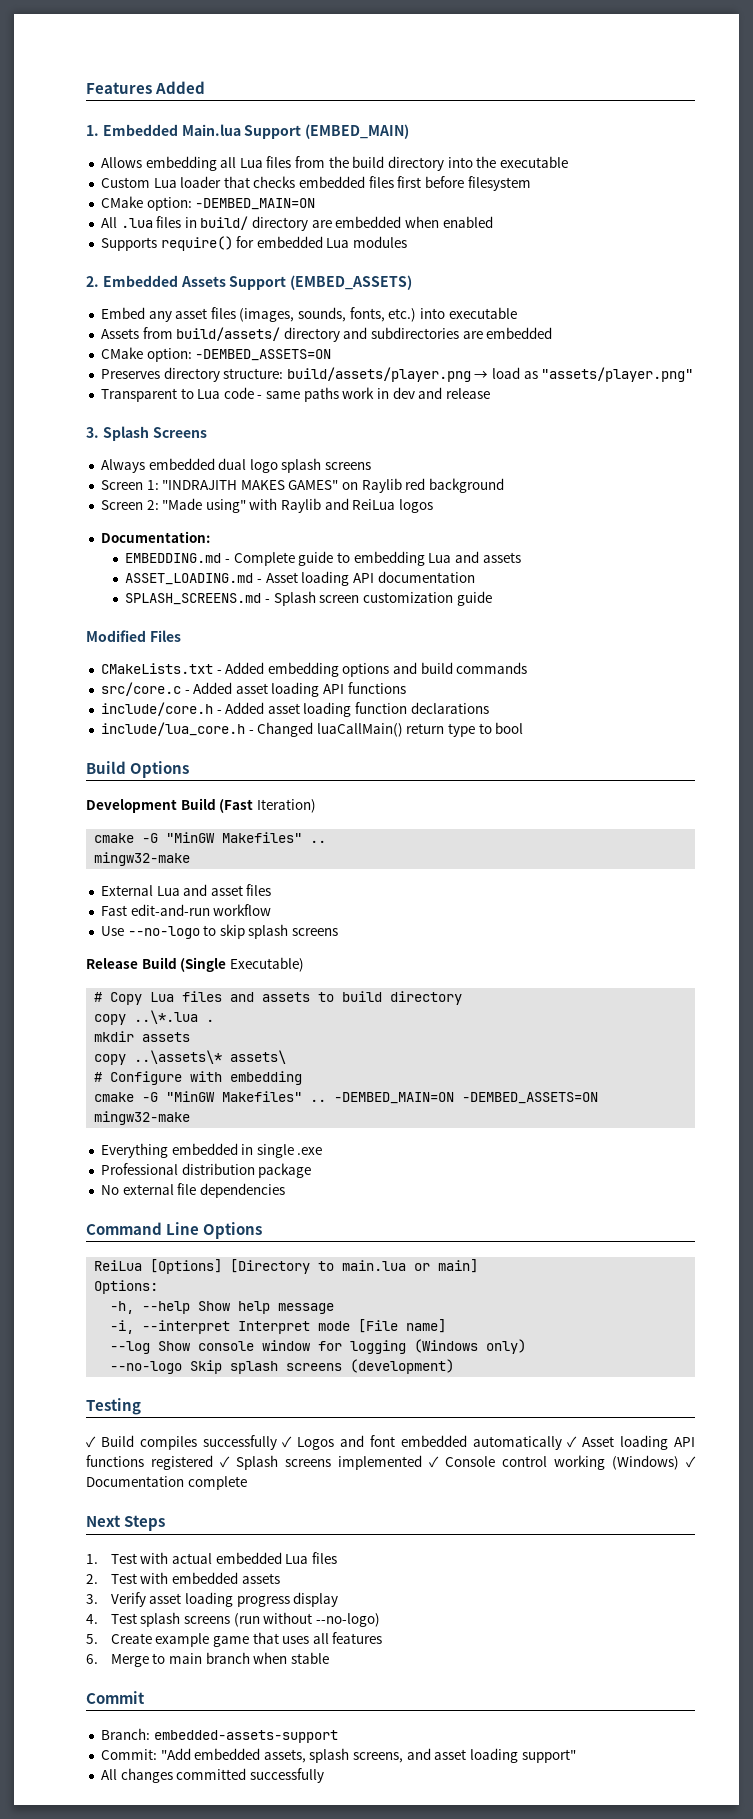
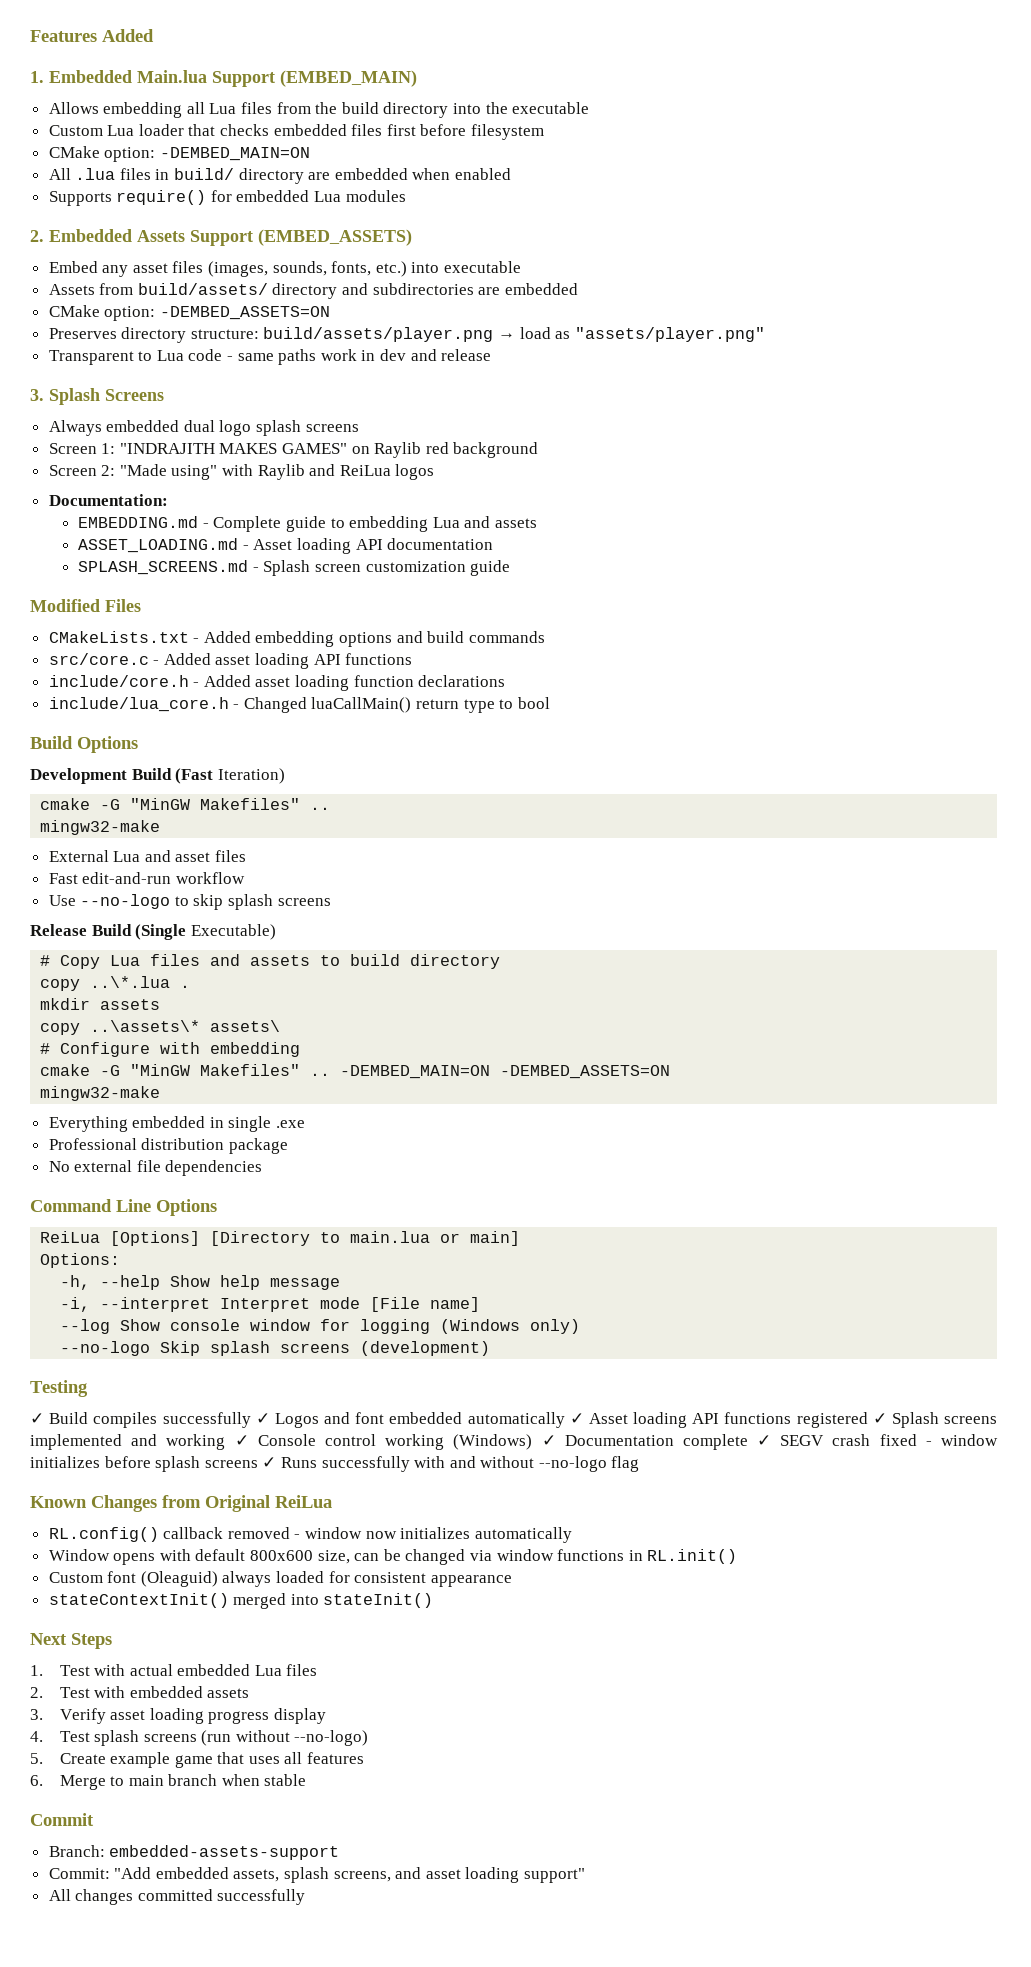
- ✓ Build compiles successfully ✓ Logos and font embedded automatically ✓ Asset loading API functions registered ✓ Splash screens implemented ✓ Console control working (Windows) ✓ Documentation complete
+ ✓ Build compiles successfully ✓ Logos and font embedded automatically ✓ Asset loading API functions registered ✓ Splash screens implemented and working ✓ Console control working (Windows) ✓ Documentation complete ✓ SEGV crash fixed - window initializes before splash screens ✓ Runs successfully with and without --no-logo flag
+ Known Changes from Original ReiLua
+ RL.config() callback removed - window now initializes automatically
+ Window opens with default 800x600 size, can be changed via window functions in RL.init()
+ Custom font (Oleaguid) always loaded for consistent appearance
+ stateContextInit() merged into stateInit()

